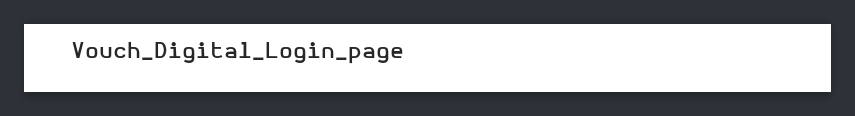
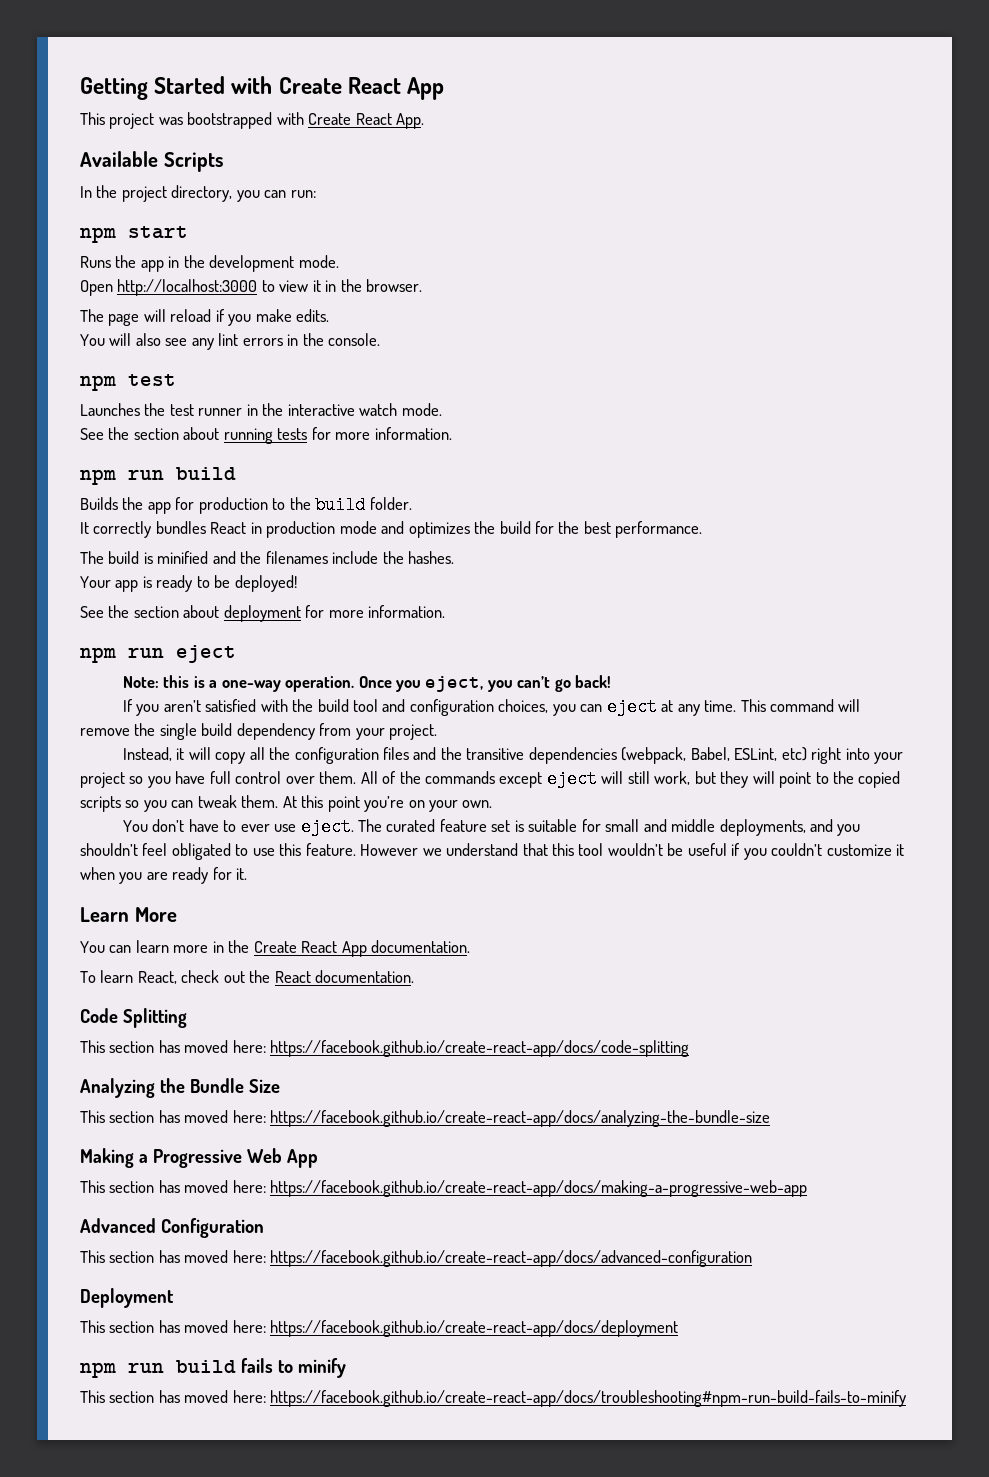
- Vouch_Digital_Login_page
+ Getting Started with Create React App
+ This project was bootstrapped with Create React App.
+ Available Scripts
+ In the project directory, you can run:
+ npm start
+ Runs the app in the development mode.
+ Open http://localhost:3000 to view it in the browser.
+ The page will reload if you make edits.
+ You will also see any lint errors in the console.
+ npm test
+ Launches the test runner in the interactive watch mode.
+ See the section about running tests for more information.
+ npm run build
+ Builds the app for production to the build folder.
+ It correctly bundles React in production mode and optimizes the build for the best performance.
+ The build is minified and the filenames include the hashes.
+ Your app is ready to be deployed!
+ See the section about deployment for more information.
+ npm run eject
+ Note: this is a one-way operation. Once you eject, you can’t go back!
+ If you aren’t satisfied with the build tool and configuration choices, you can eject at any time. This command will remove the single build dependency from your project.
+ Instead, it will copy all the configuration files and the transitive dependencies (webpack, Babel, ESLint, etc) right into your project so you have full control over them. All of the commands except eject will still work, but they will point to the copied scripts so you can tweak them. At this point you’re on your own.
+ You don’t have to ever use eject. The curated feature set is suitable for small and middle deployments, and you shouldn’t feel obligated to use this feature. However we understand that this tool wouldn’t be useful if you couldn’t customize it when you are ready for it.
+ Learn More
+ You can learn more in the Create React App documentation.
+ To learn React, check out the React documentation.
+ Code Splitting
+ This section has moved here: https://facebook.github.io/create-react-app/docs/code-splitting
+ Analyzing the Bundle Size
+ This section has moved here: https://facebook.github.io/create-react-app/docs/analyzing-the-bundle-size
+ Making a Progressive Web App
+ This section has moved here: https://facebook.github.io/create-react-app/docs/making-a-progressive-web-app
+ Advanced Configuration
+ This section has moved here: https://facebook.github.io/create-react-app/docs/advanced-configuration
+ Deployment
+ This section has moved here: https://facebook.github.io/create-react-app/docs/deployment
+ npm run build fails to minify
+ This section has moved here: https://facebook.github.io/create-react-app/docs/troubleshooting#npm-run-build-fails-to-minify

